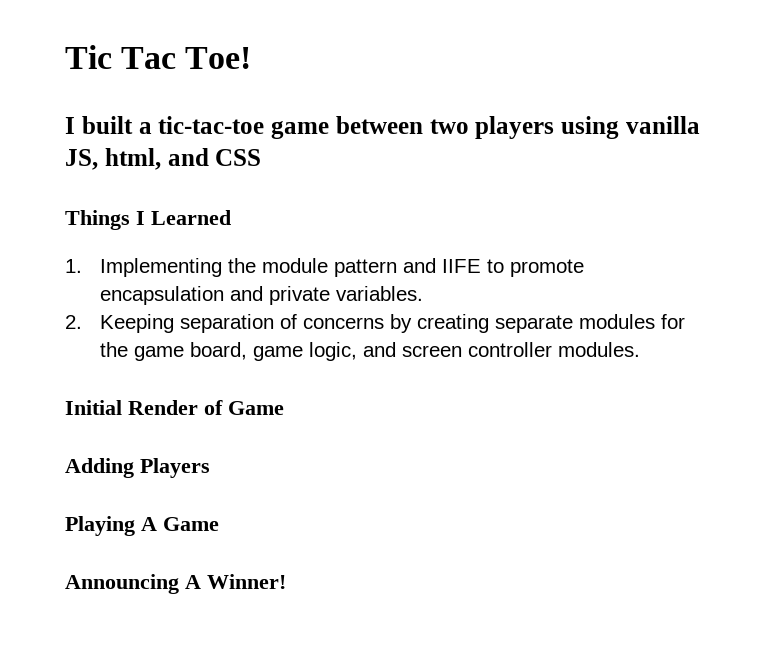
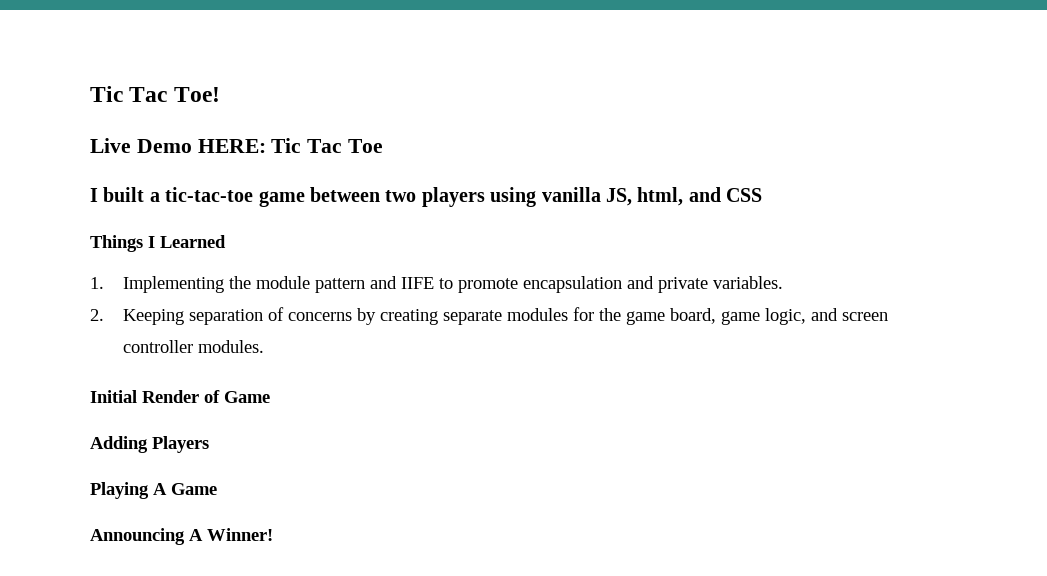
+ Live Demo HERE: Tic Tac Toe

